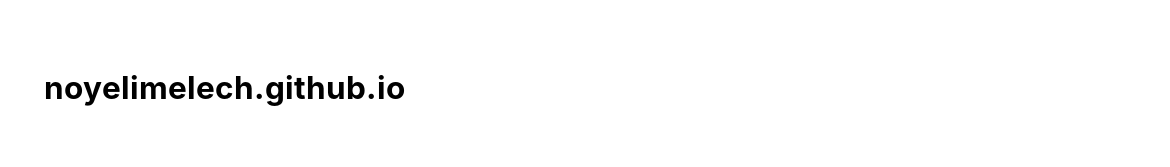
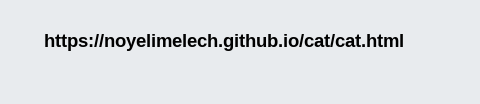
- noyelimelech.github.io
+ https://noyelimelech.github.io/cat/cat.html

